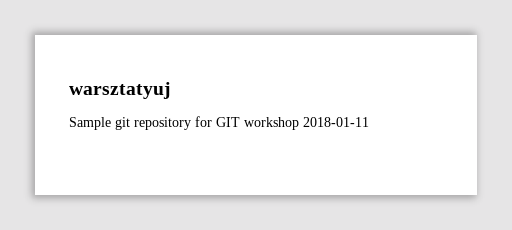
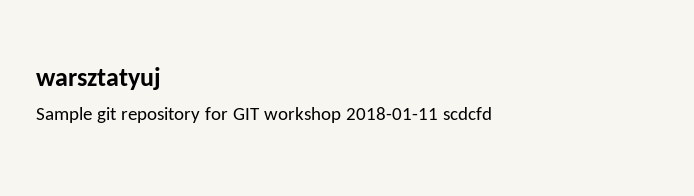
- Sample git repository for GIT workshop 2018-01-11
+ Sample git repository for GIT workshop 2018-01-11 scdcfd

